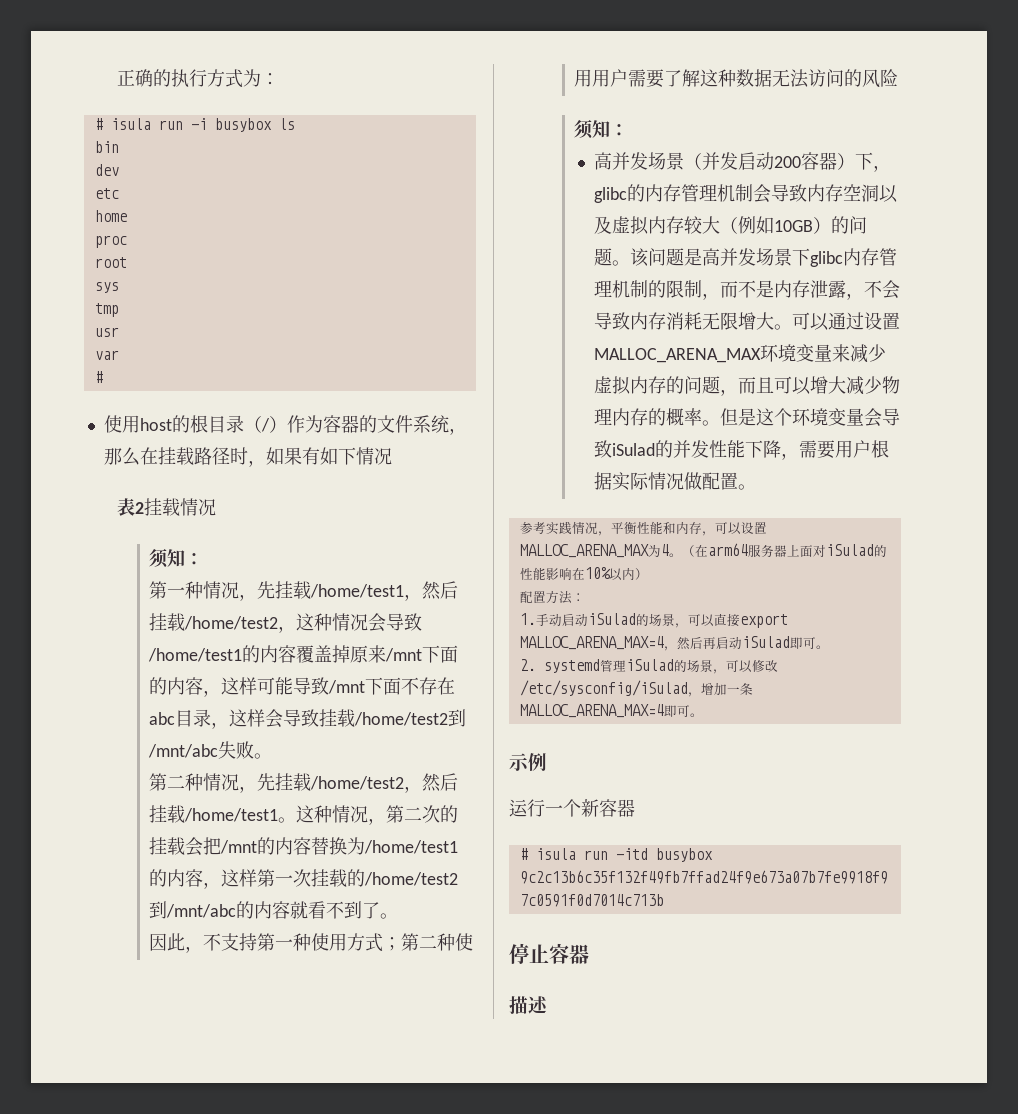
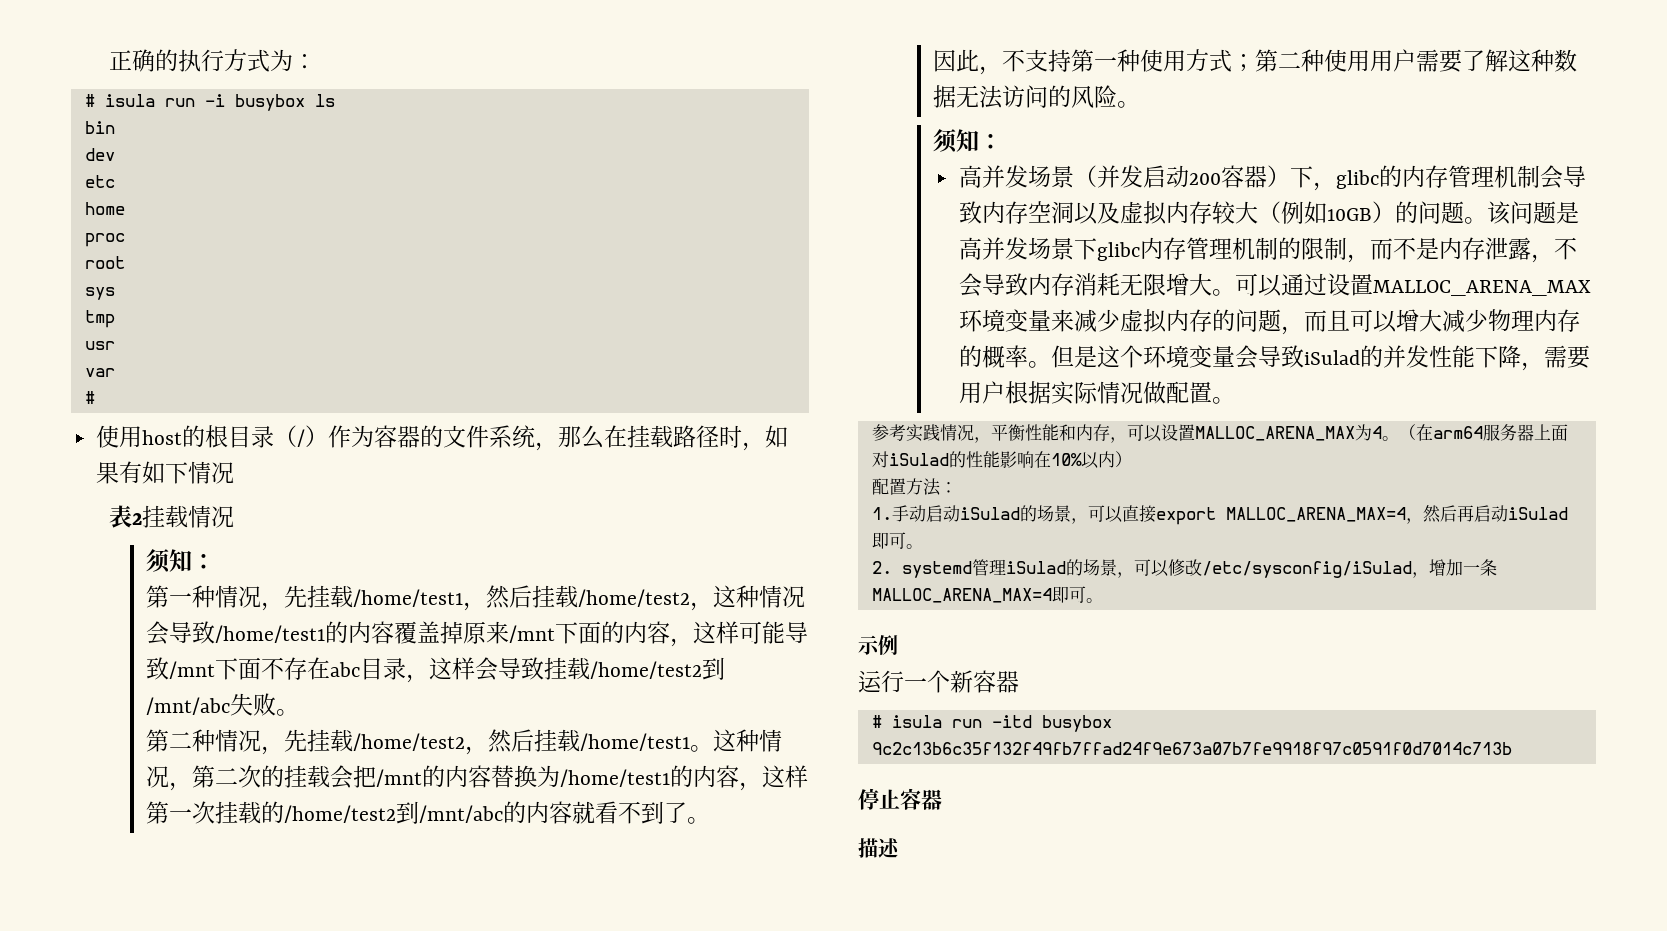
- 因此，不支持第一种使用方式；第二种使用用户需要了解这种数据无法访问的风险
+ 因此，不支持第一种使用方式；第二种使用用户需要了解这种数据无法访问的风险。

